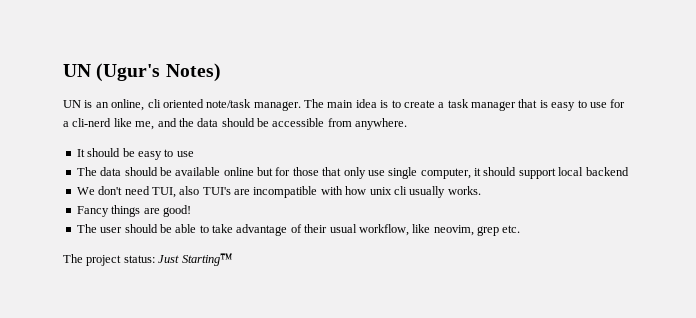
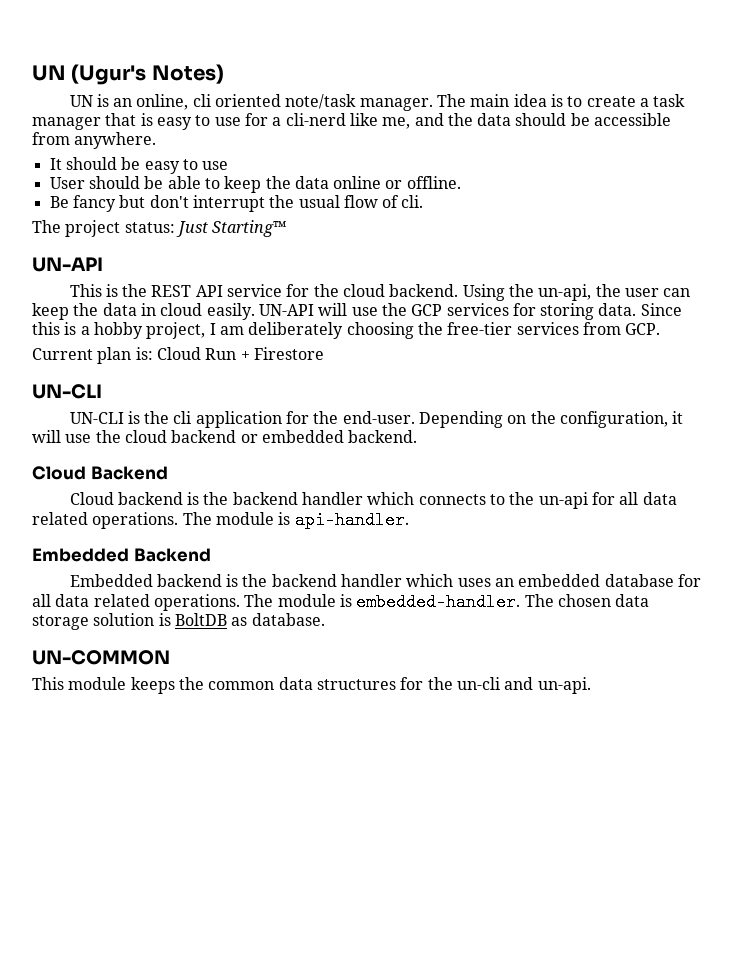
- The data should be available online but for those that only use single computer, it should support local backend
- We don't need TUI, also TUI's are incompatible with how unix cli usually works.
- Fancy things are good!
- The user should be able to take advantage of their usual workflow, like neovim, grep etc.
+ User should be able to keep the data online or offline.
+ Be fancy but don't interrupt the usual flow of cli.
  The project status: Just Starting™
+ UN-API
+ This is the REST API service for the cloud backend. Using the un-api, the user can keep the data in cloud easily. UN-API will use the GCP services for storing data. Since this is a hobby project, I am deliberately choosing the free-tier services from GCP.
+ Current plan is: Cloud Run + Firestore
+ UN-CLI
+ UN-CLI is the cli application for the end-user. Depending on the configuration, it will use the cloud backend or embedded backend.
+ Cloud Backend
+ Cloud backend is the backend handler which connects to the un-api for all data related operations. The module is api-handler.
+ Embedded Backend
+ Embedded backend is the backend handler which uses an embedded database for all data related operations. The module is embedded-handler. The chosen data storage solution is BoltDB as database.
+ UN-COMMON
+ This module keeps the common data structures for the un-cli and un-api.

